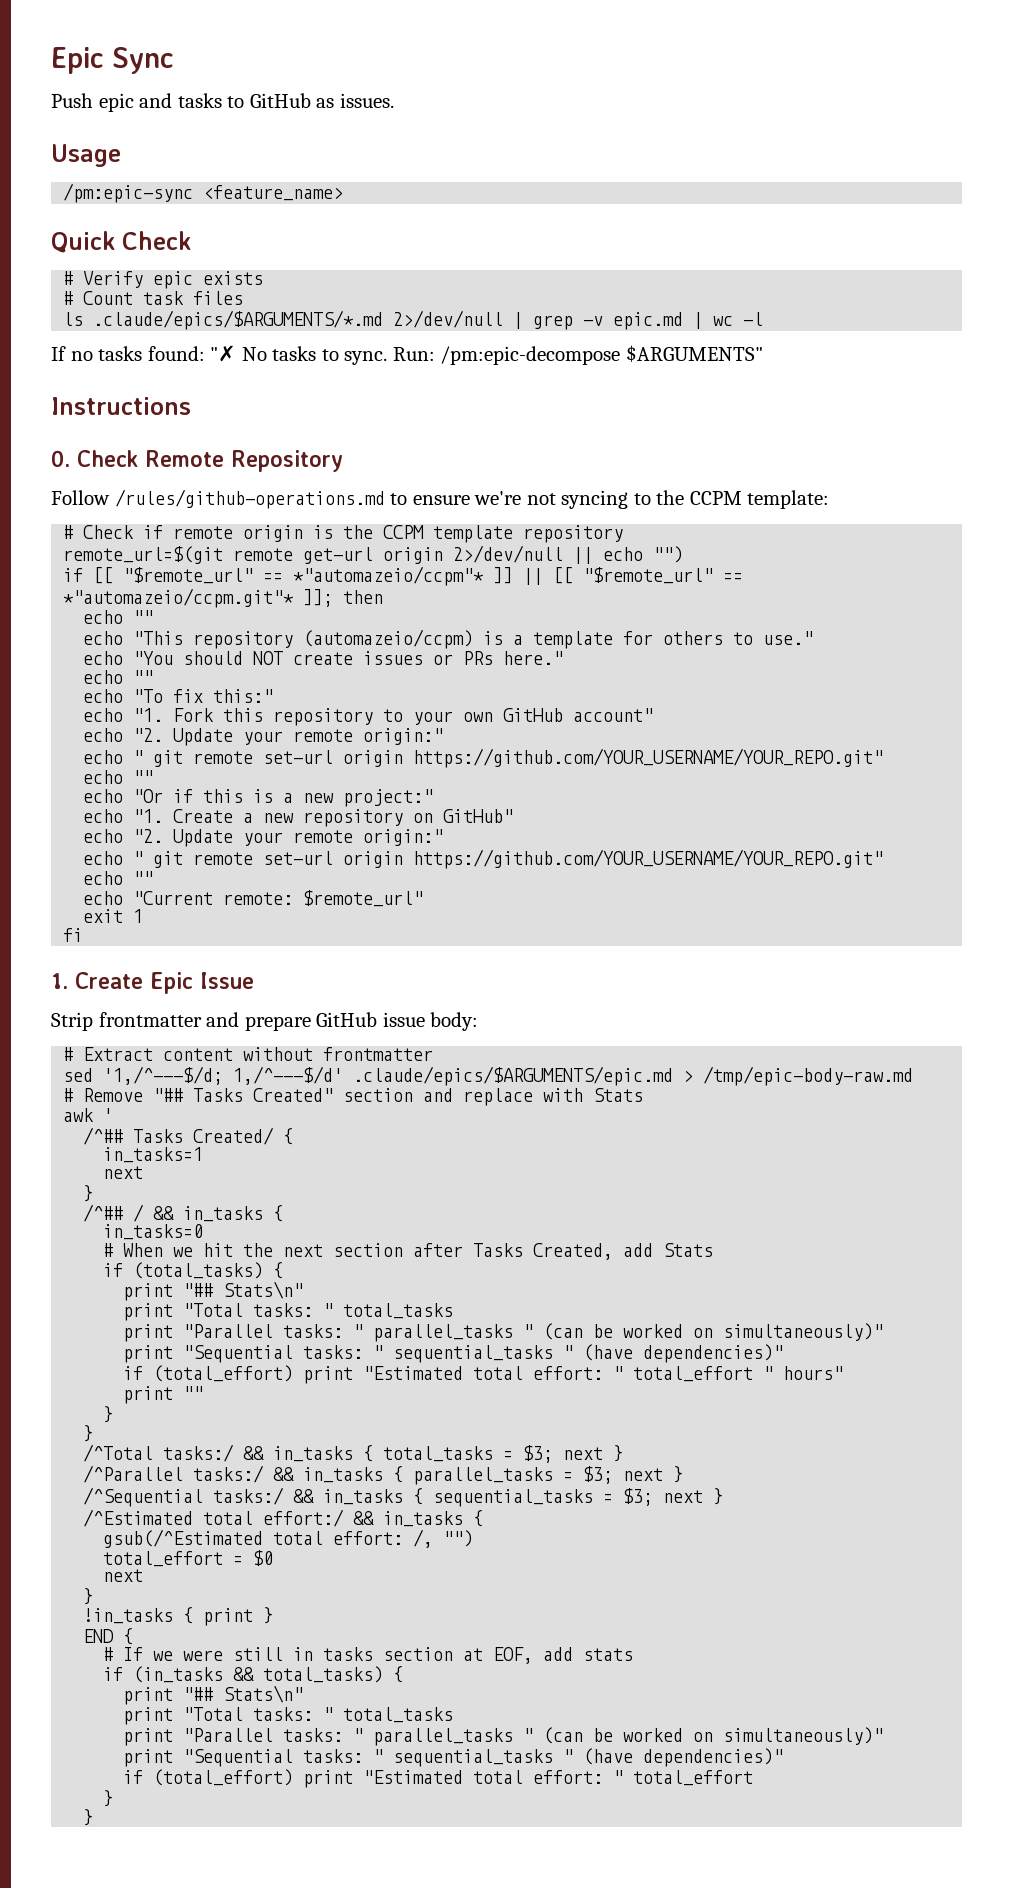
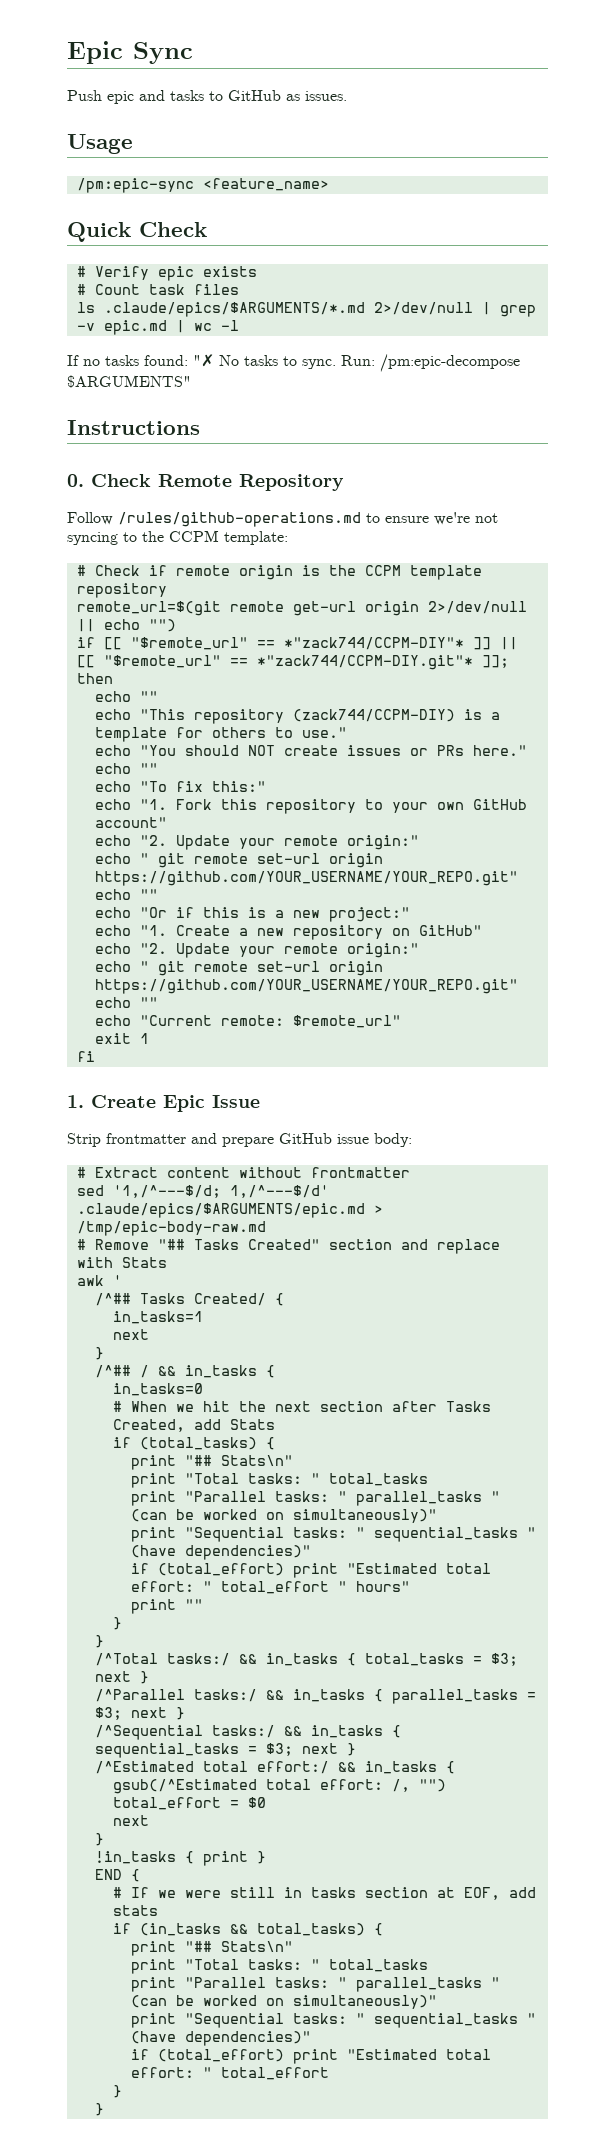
- if [[ "$remote_url" == *"automazeio/ccpm"* ]] || [[ "$remote_url" == *"automazeio/ccpm.git"* ]]; then
+ if [[ "$remote_url" == *"zack744/CCPM-DIY"* ]] || [[ "$remote_url" == *"zack744/CCPM-DIY.git"* ]]; then
- echo "This repository (automazeio/ccpm) is a template for others to use."
+ echo "This repository (zack744/CCPM-DIY) is a template for others to use."

